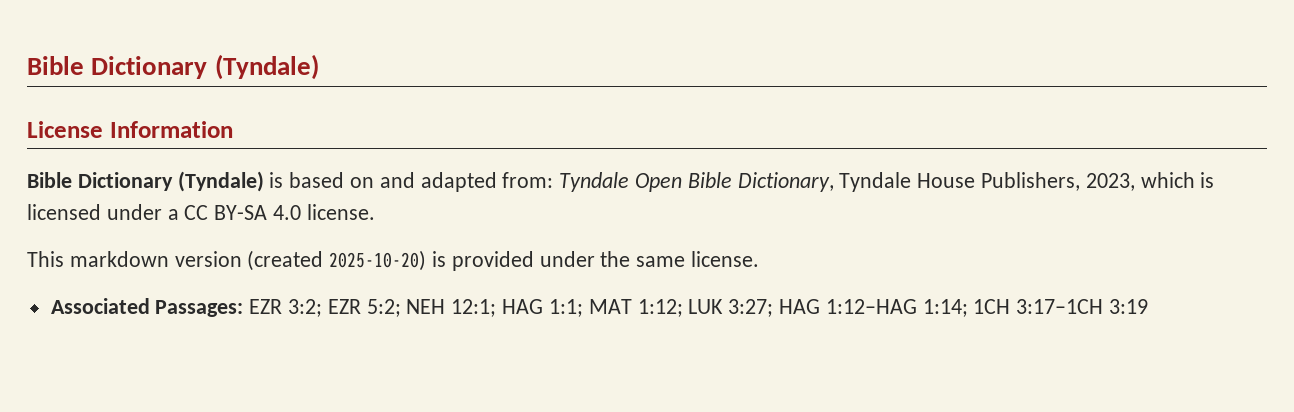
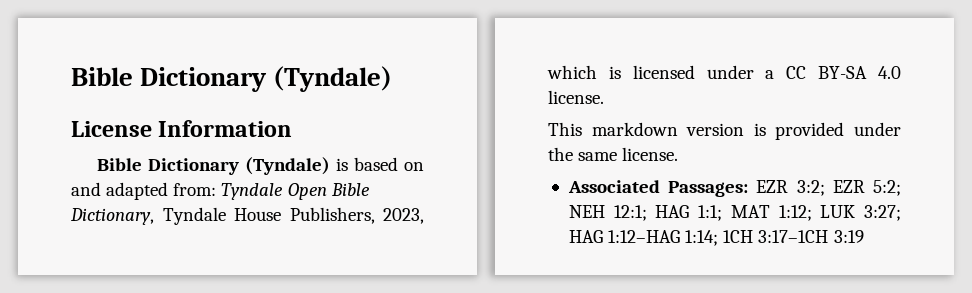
- This markdown version (created 2025-10-20) is provided under the same license.
+ This markdown version is provided under the same license.

